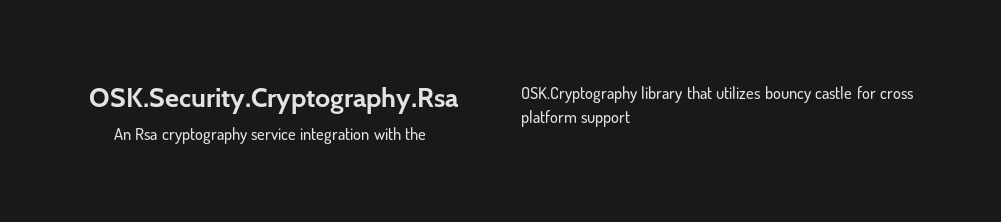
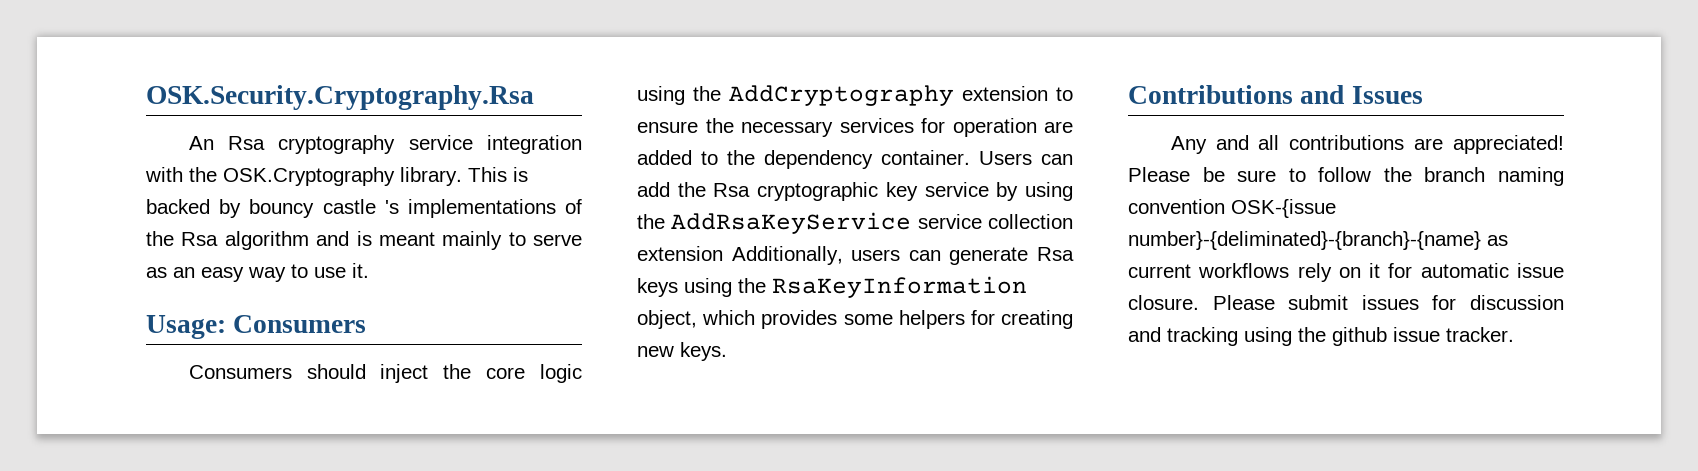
- An Rsa cryptography service integration with the OSK.Cryptography library that utilizes bouncy castle for cross platform support
+ An Rsa cryptography service integration with the OSK.Cryptography library. This is backed by bouncy castle 's implementations of the Rsa algorithm and is meant mainly to serve as an easy way to use it.
+ Usage: Consumers
+ Consumers should inject the core logic using the AddCryptography extension to ensure the necessary services for operation are added to the dependency container. Users can add the Rsa cryptographic key service by using the AddRsaKeyService service collection extension Additionally, users can generate Rsa keys using the RsaKeyInformation object, which provides some helpers for creating new keys.
+ Contributions and Issues
+ Any and all contributions are appreciated! Please be sure to follow the branch naming convention OSK-{issue number}-{deliminated}-{branch}-{name} as current workflows rely on it for automatic issue closure. Please submit issues for discussion and tracking using the github issue tracker.

